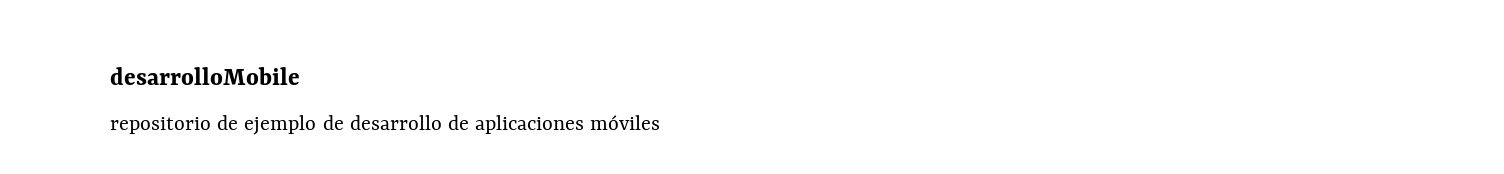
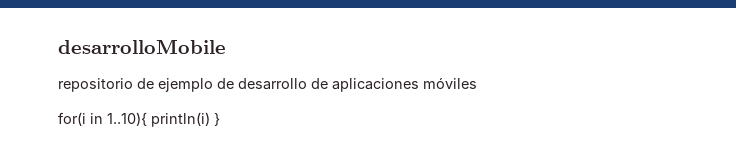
+ for(i in 1..10){ println(i) }

